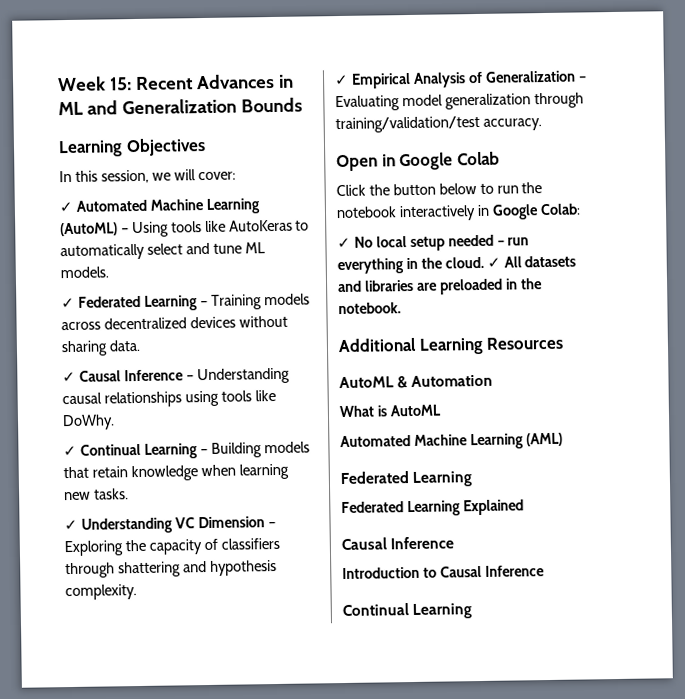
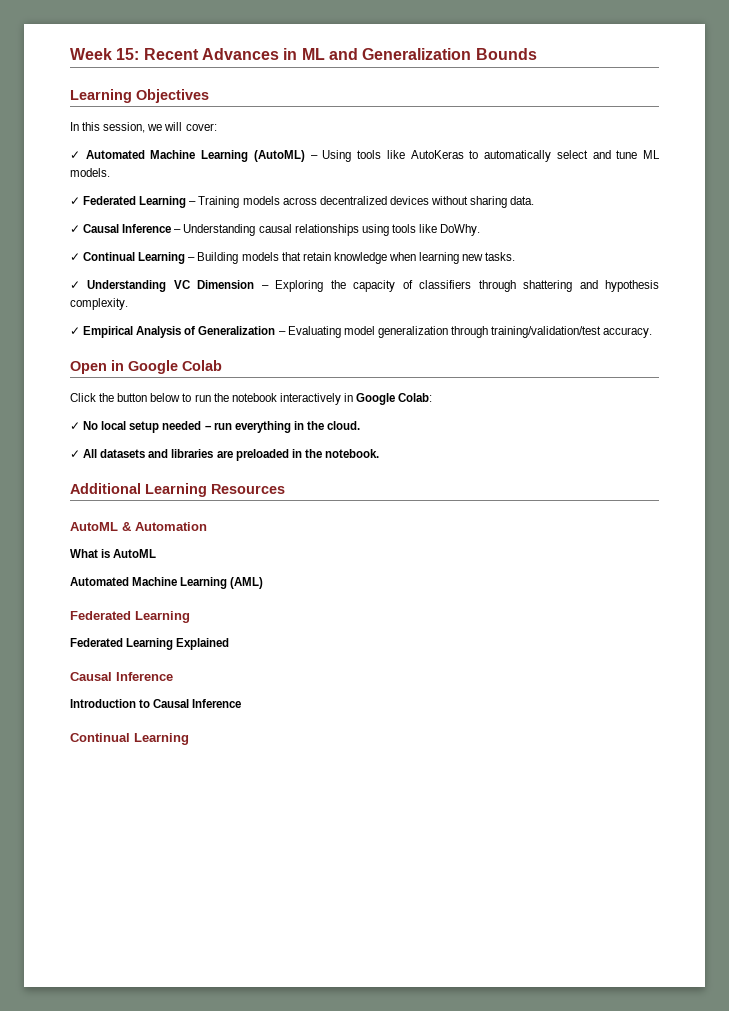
- ✓ No local setup needed – run everything in the cloud. ✓ All datasets and libraries are preloaded in the notebook.
+ ✓ No local setup needed – run everything in the cloud.
+ ✓ All datasets and libraries are preloaded in the notebook.

